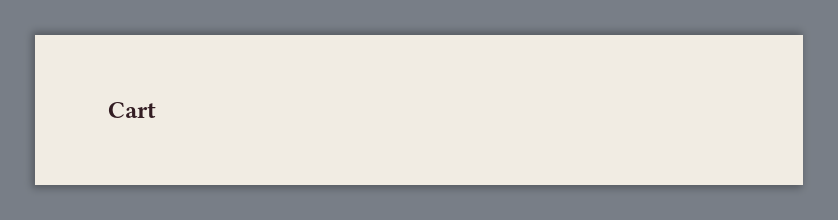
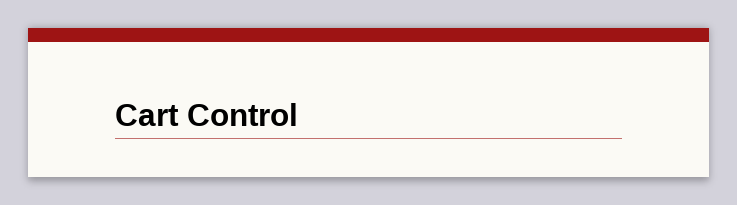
- Cart
+ Cart Control

